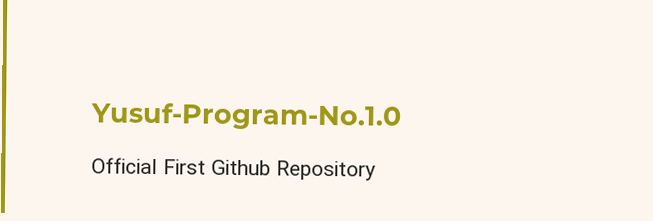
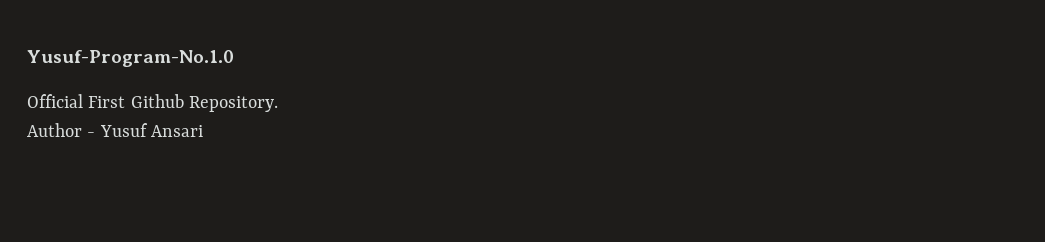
- Official First Github Repository
+ Official First Github Repository.
+ Author - Yusuf Ansari

